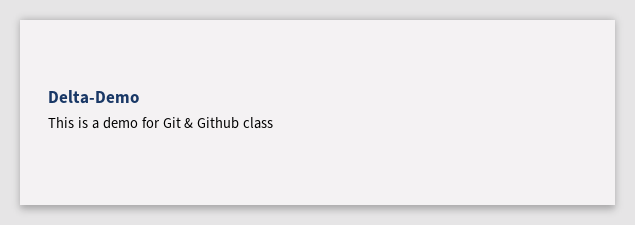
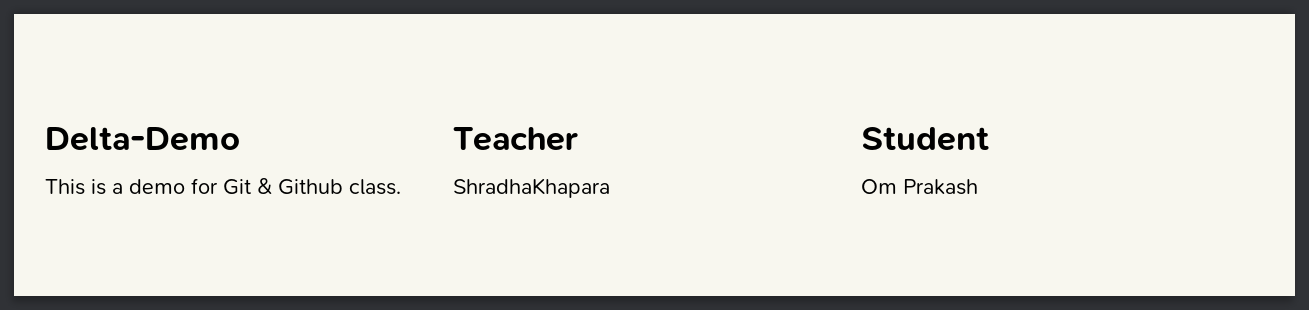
- This is a demo for Git & Github class
+ This is a demo for Git & Github class.
+ Teacher
+ ShradhaKhapara
+ Student
+ Om Prakash

